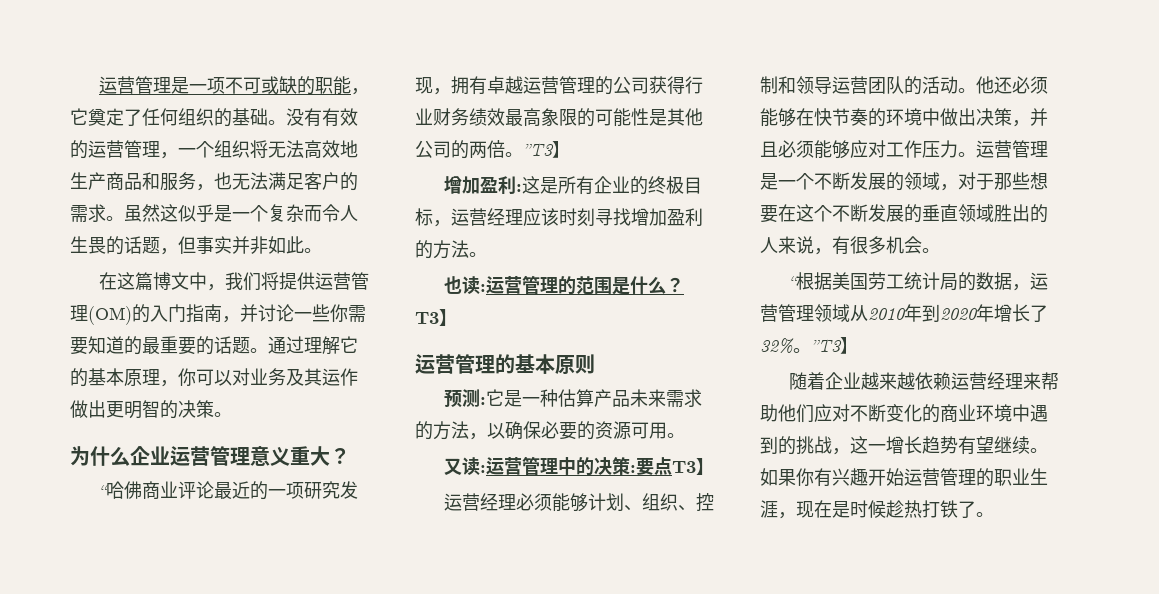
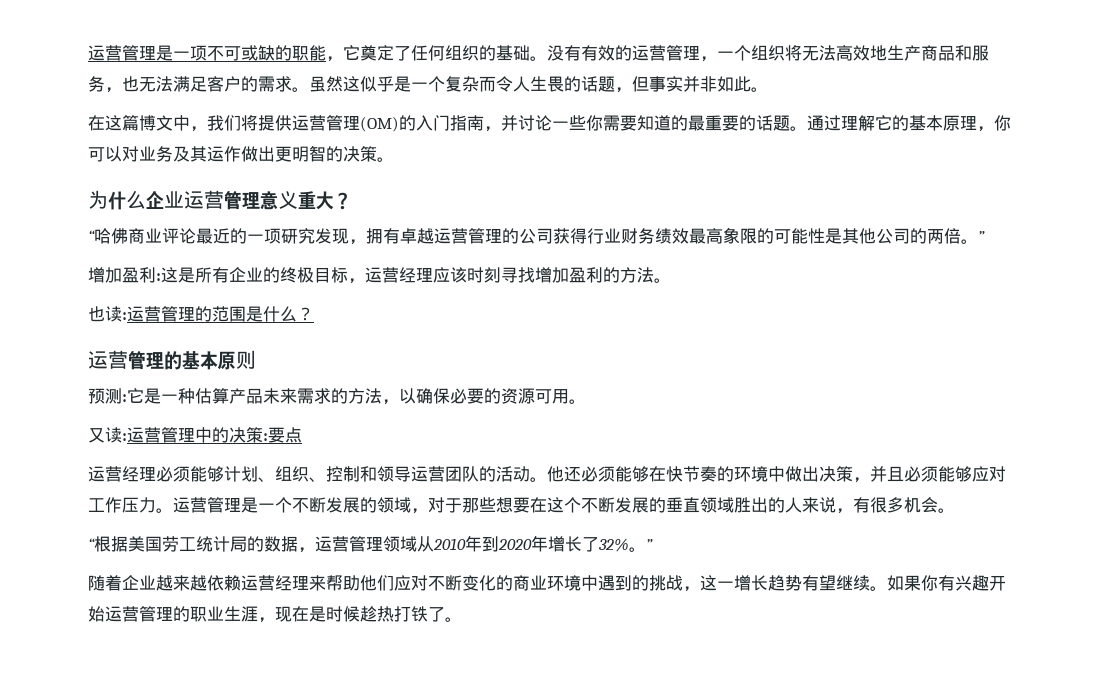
- “哈佛商业评论最近的一项研究发现，拥有卓越运营管理的公司获得行业财务绩效最高象限的可能性是其他公司的两倍。”T3】
+ “哈佛商业评论最近的一项研究发现，拥有卓越运营管理的公司获得行业财务绩效最高象限的可能性是其他公司的两倍。”
- 也读:运营管理的范围是什么？T3】
+ 也读:运营管理的范围是什么？
- 又读:运营管理中的决策:要点T3】
+ 又读:运营管理中的决策:要点
- “根据美国劳工统计局的数据，运营管理领域从2010年到2020年增长了32%。”T3】
+ “根据美国劳工统计局的数据，运营管理领域从2010年到2020年增长了32%。”

